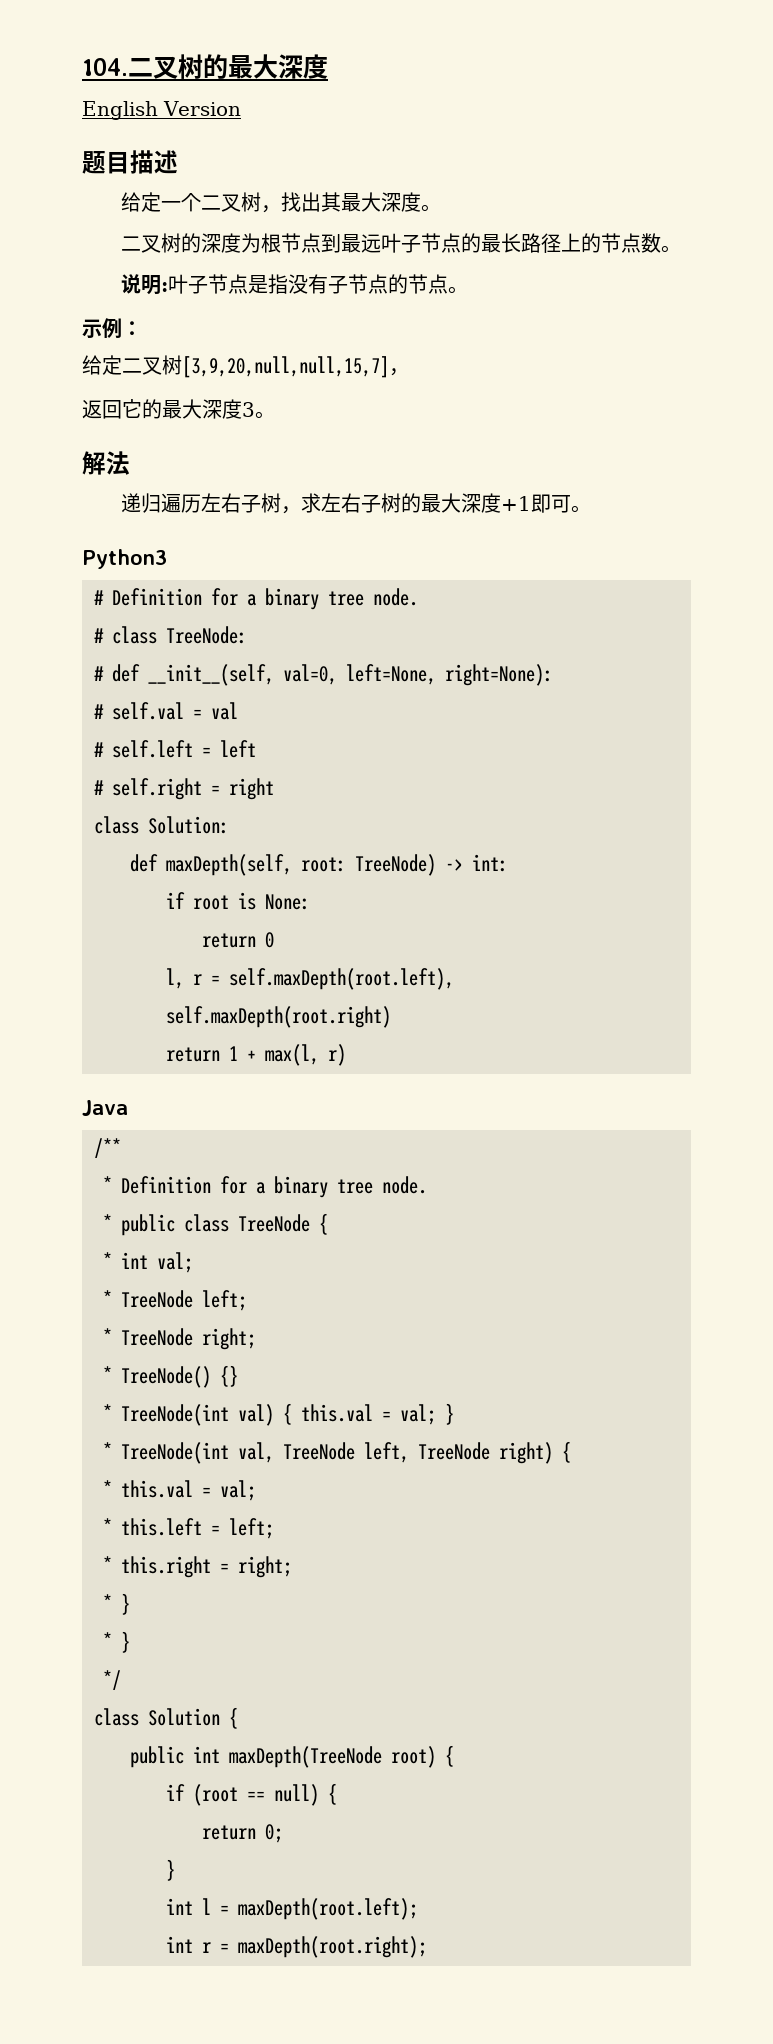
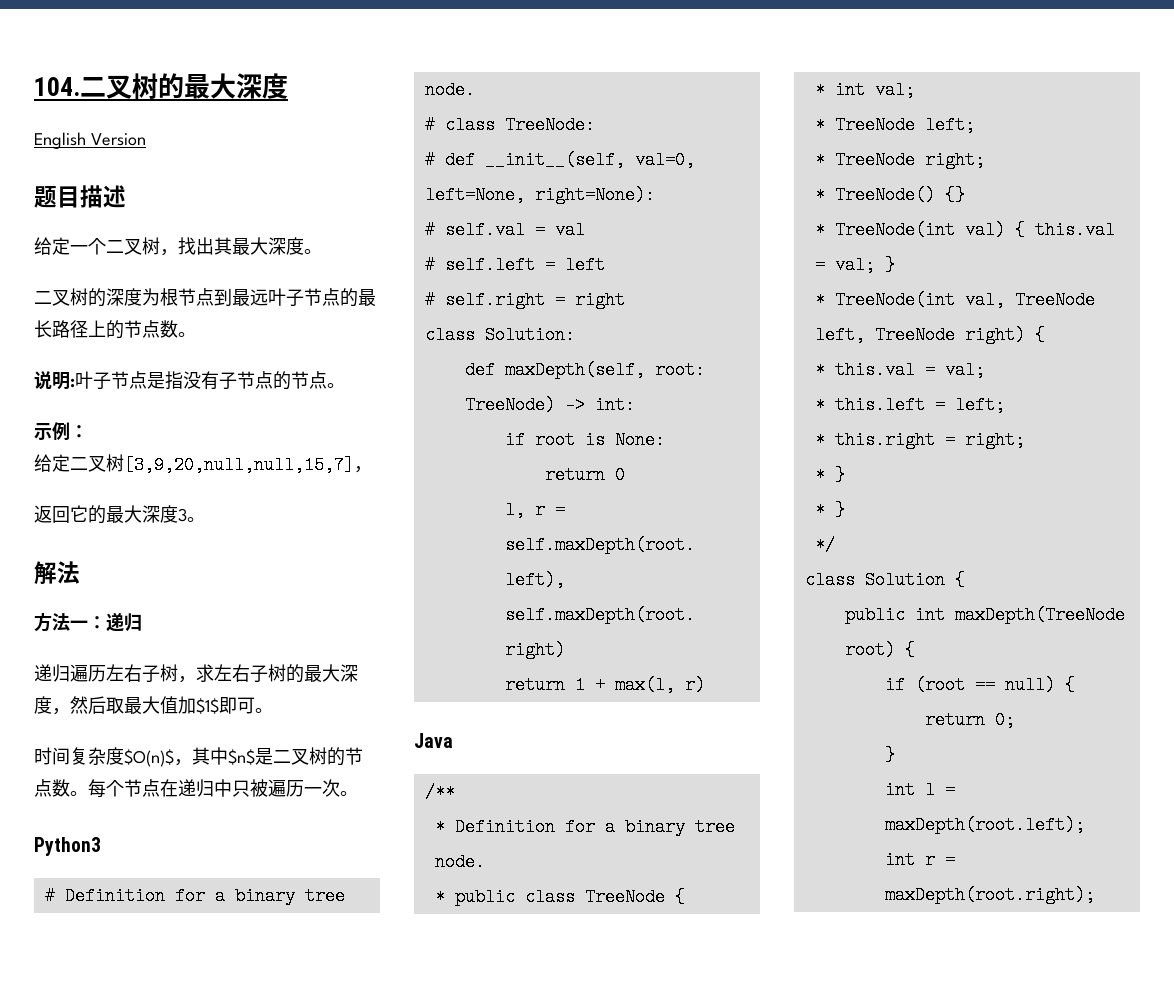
+ 方法一：递归
- 递归遍历左右子树，求左右子树的最大深度+1即可。
+ 递归遍历左右子树，求左右子树的最大深度，然后取最大值加$1$即可。
+ 时间复杂度$O(n)$，其中$n$是二叉树的节点数。每个节点在递归中只被遍历一次。

